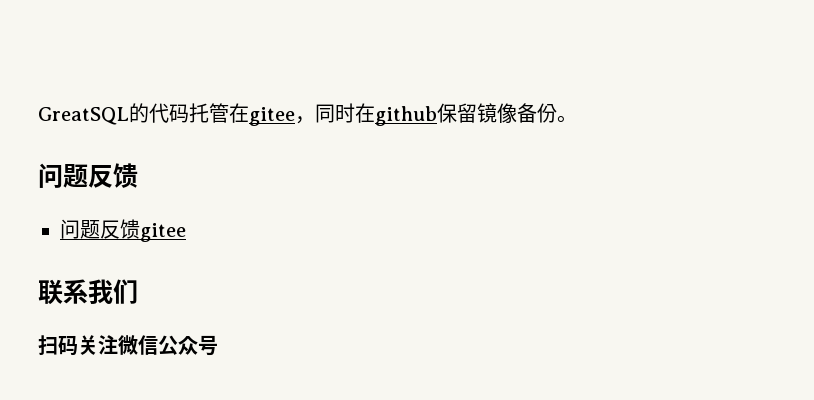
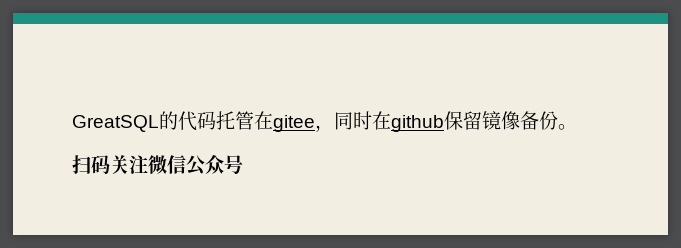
  GreatSQL的代码托管在gitee，同时在github保留镜像备份。
- 问题反馈
- 问题反馈gitee
- 联系我们

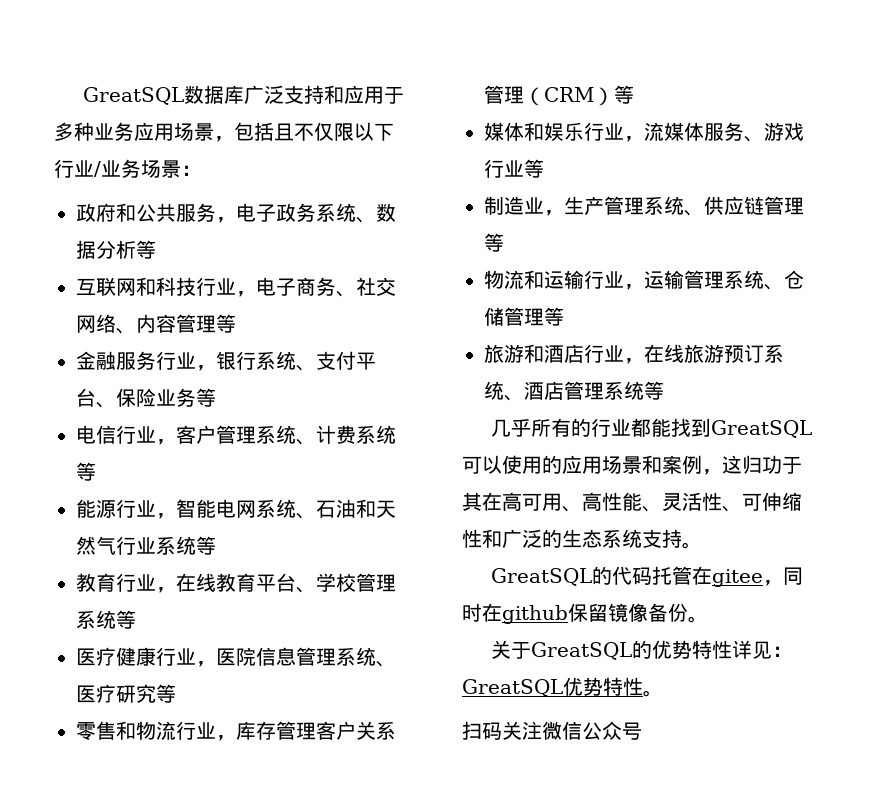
+ GreatSQL数据库广泛支持和应用于多种业务应用场景，包括且不仅限以下行业/业务场景：
+ 政府和公共服务，电子政务系统、数据分析等
+ 互联网和科技行业，电子商务、社交网络、内容管理等
+ 金融服务行业，银行系统、支付平台、保险业务等
+ 电信行业，客户管理系统、计费系统等
+ 能源行业，智能电网系统、石油和天然气行业系统等
+ 教育行业，在线教育平台、学校管理系统等
+ 医疗健康行业，医院信息管理系统、医疗研究等
+ 零售和物流行业，库存管理客户关系管理（CRM）等
+ 媒体和娱乐行业，流媒体服务、游戏行业等
+ 制造业，生产管理系统、供应链管理等
+ 物流和运输行业，运输管理系统、仓储管理等
+ 旅游和酒店行业，在线旅游预订系统、酒店管理系统等
+ 几乎所有的行业都能找到GreatSQL可以使用的应用场景和案例，这归功于其在高可用、高性能、灵活性、可伸缩性和广泛的生态系统支持。
+ 关于GreatSQL的优势特性详见：GreatSQL优势特性。

